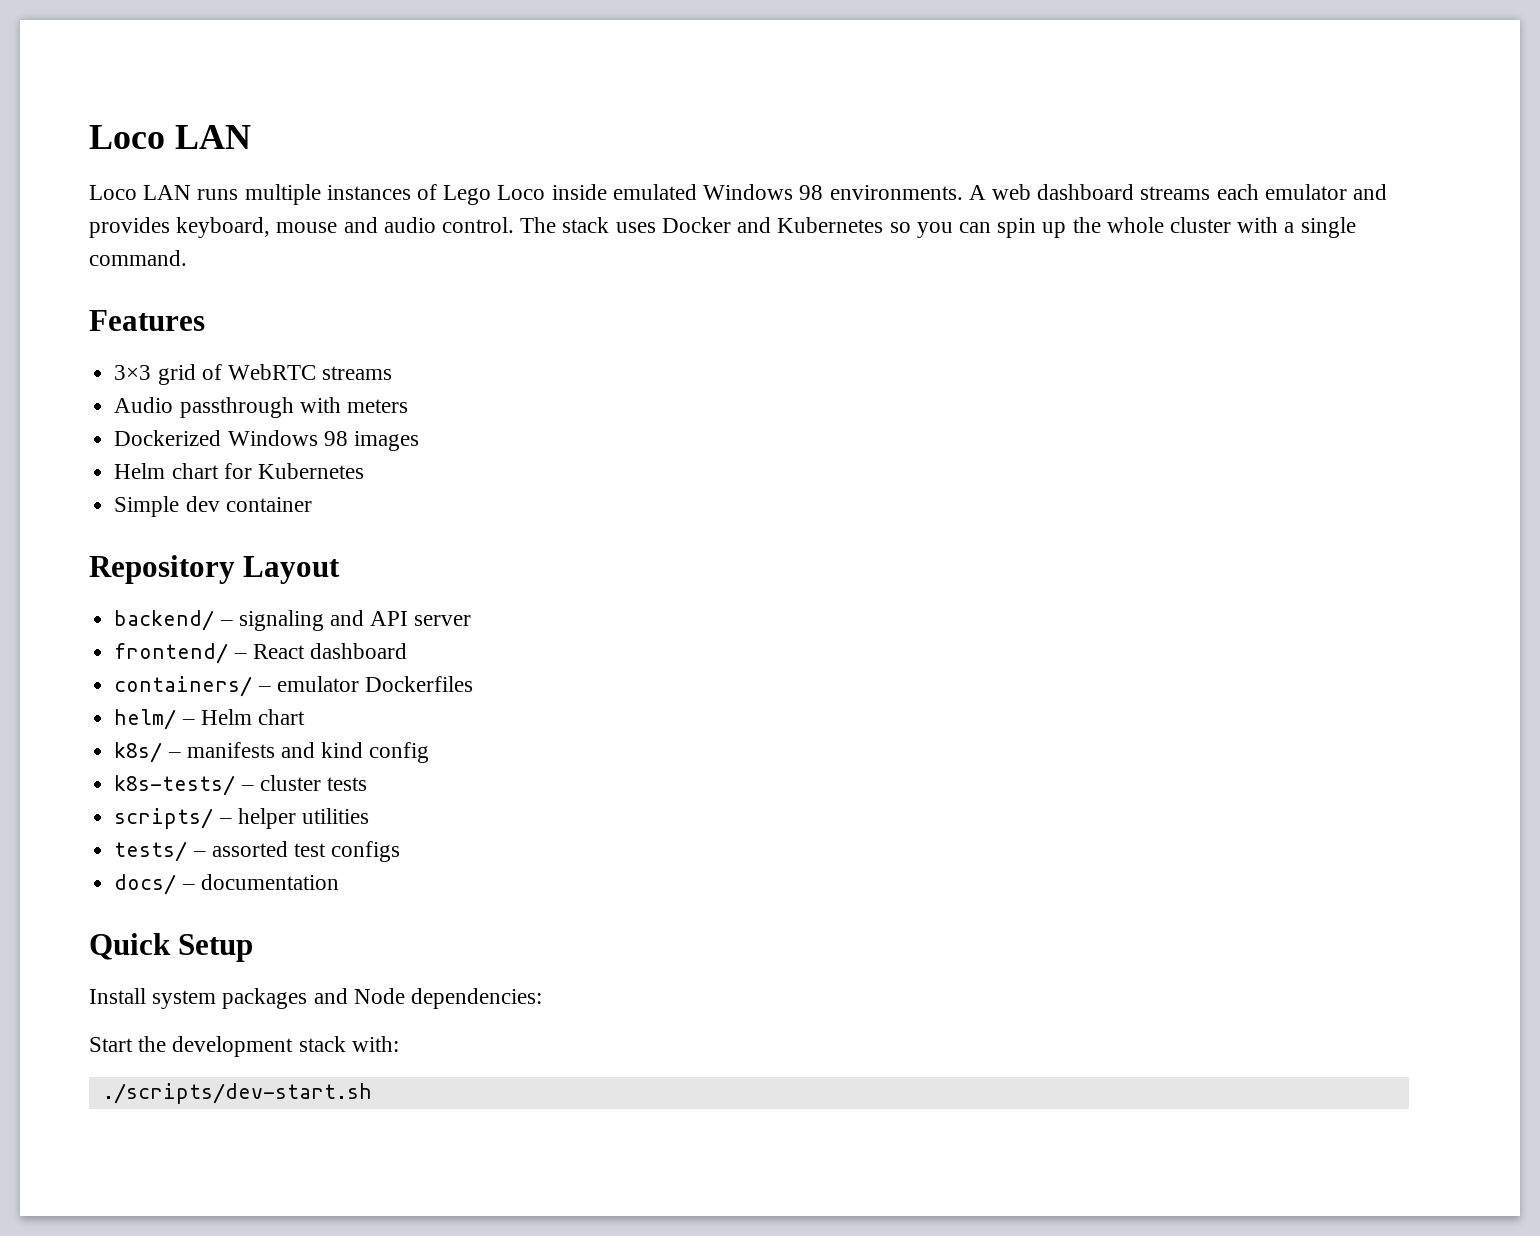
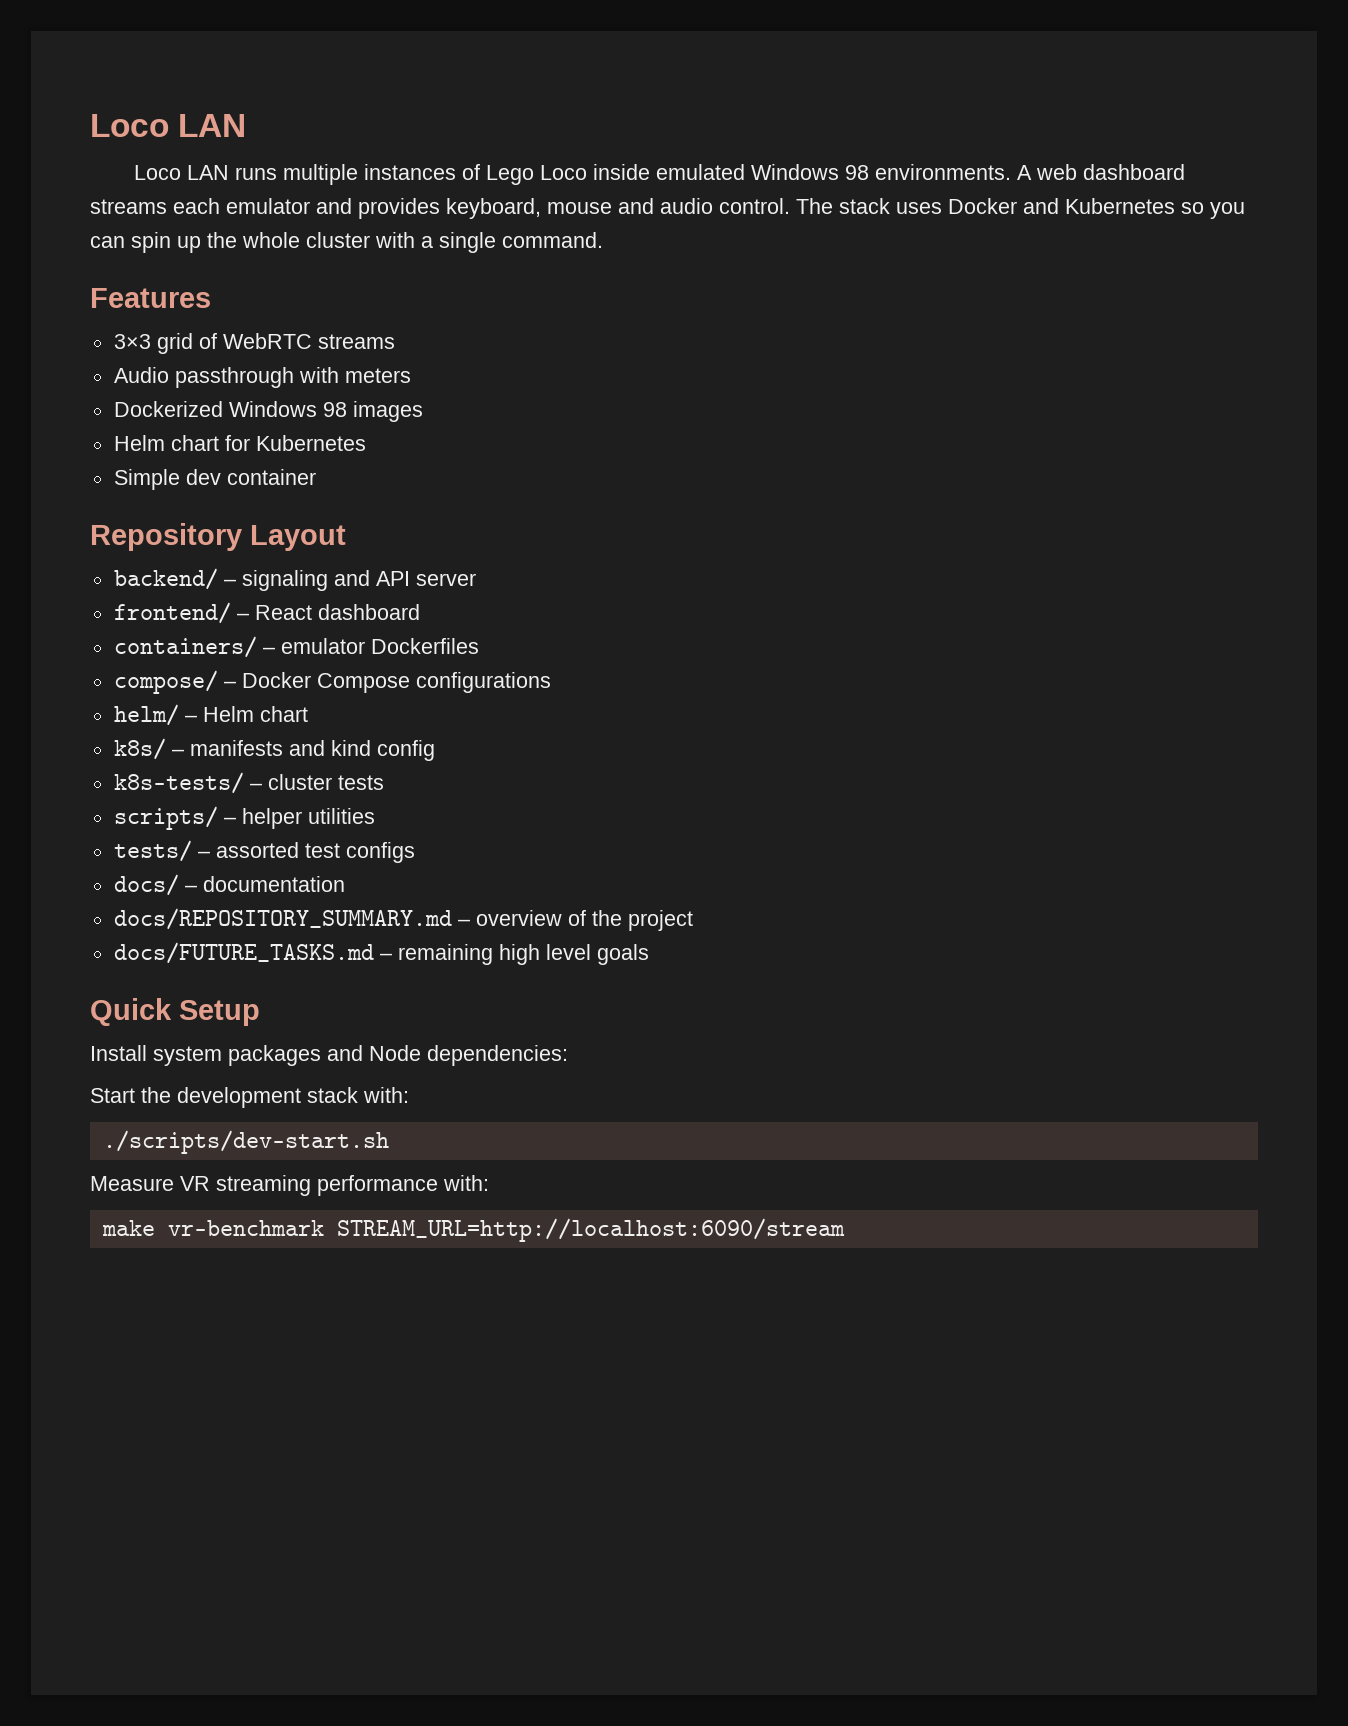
+ compose/ – Docker Compose configurations
+ docs/REPOSITORY_SUMMARY.md – overview of the project
+ docs/FUTURE_TASKS.md – remaining high level goals
+ Measure VR streaming performance with:
+ make vr-benchmark STREAM_URL=http://localhost:6090/stream

